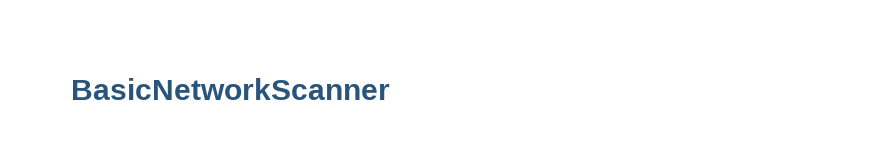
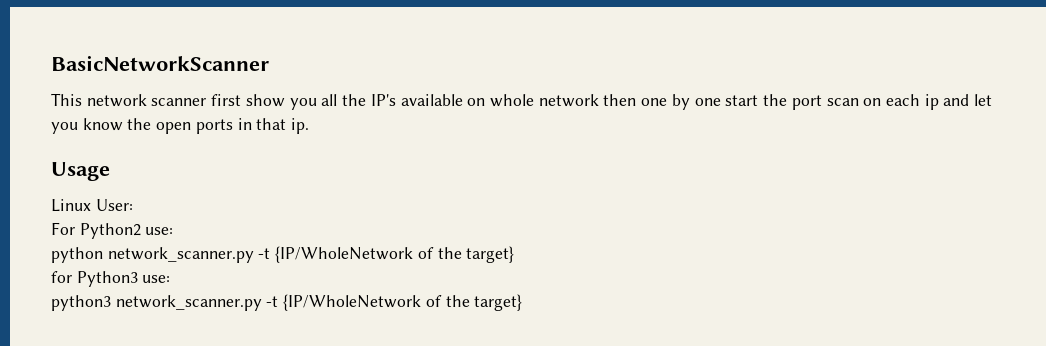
+ This network scanner first show you all the IP's available on whole network then one by one start the port scan on each ip and let you know the open ports in that ip.
+ Usage
+ Linux User:
+ For Python2 use:
+ python network_scanner.py -t {IP/WholeNetwork of the target}
+ for Python3 use:
+ python3 network_scanner.py -t {IP/WholeNetwork of the target}

